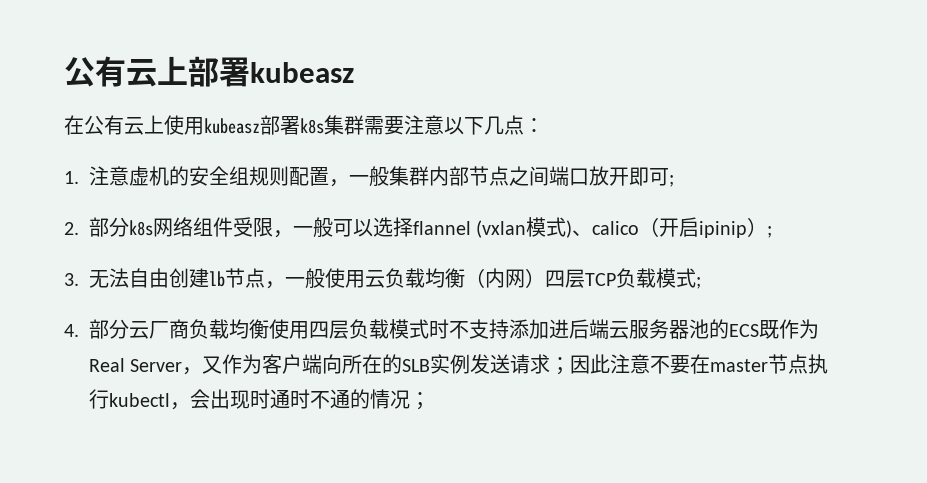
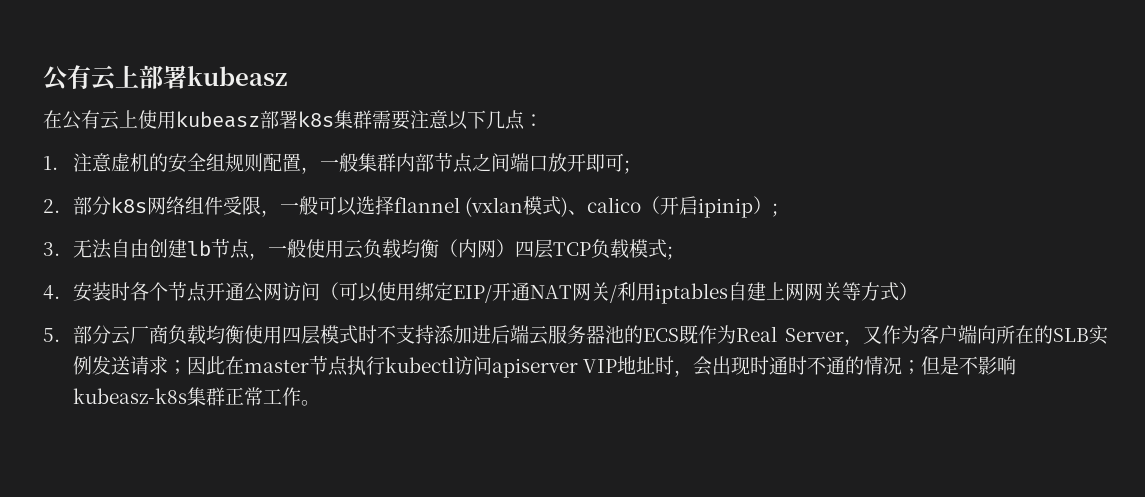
- 4.部分云厂商负载均衡使用四层负载模式时不支持添加进后端云服务器池的ECS既作为Real Server，又作为客户端向所在的SLB实例发送请求；因此注意不要在master节点执行kubectl，会出现时通时不通的情况；
+ 4.安装时各个节点开通公网访问（可以使用绑定EIP/开通NAT网关/利用iptables自建上网网关等方式）
+ 5.部分云厂商负载均衡使用四层模式时不支持添加进后端云服务器池的ECS既作为Real Server，又作为客户端向所在的SLB实例发送请求；因此在master节点执行kubectl访问apiserver VIP地址时，会出现时通时不通的情况；但是不影响kubeasz-k8s集群正常工作。

